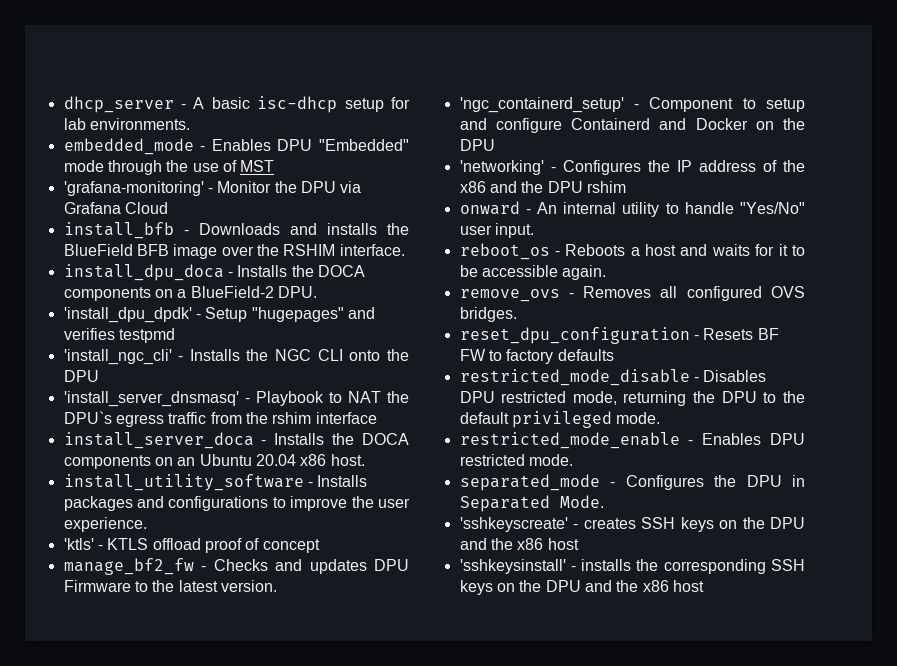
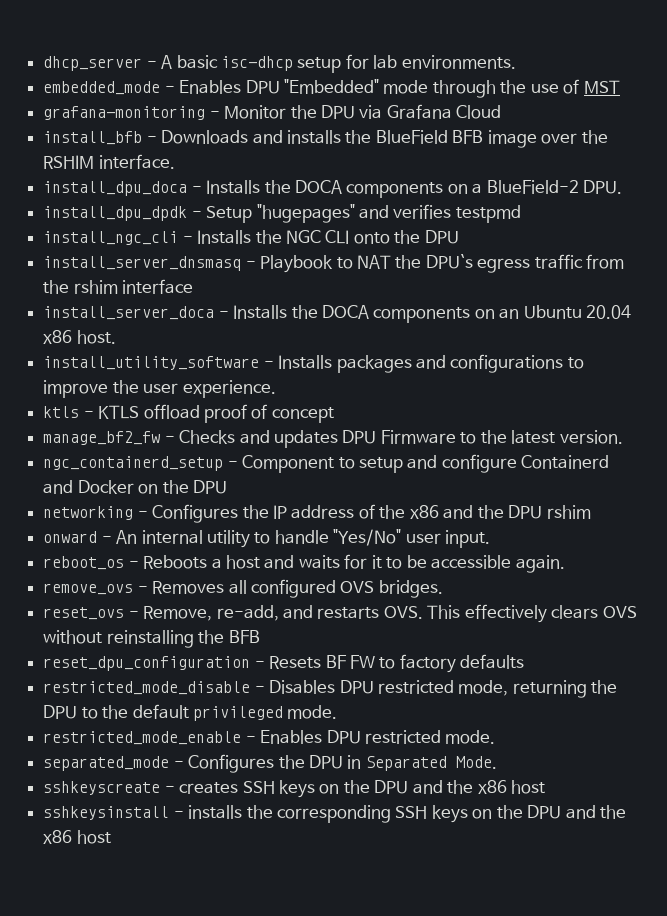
- 'grafana-monitoring' - Monitor the DPU via Grafana Cloud
+ grafana-monitoring - Monitor the DPU via Grafana Cloud
- 'install_dpu_dpdk' - Setup "hugepages" and verifies testpmd
+ install_dpu_dpdk - Setup "hugepages" and verifies testpmd
- 'install_ngc_cli' - Installs the NGC CLI onto the DPU
+ install_ngc_cli - Installs the NGC CLI onto the DPU
- 'install_server_dnsmasq' - Playbook to NAT the DPU`s egress traffic from the rshim interface
+ install_server_dnsmasq - Playbook to NAT the DPU`s egress traffic from the rshim interface
- 'ktls' - KTLS offload proof of concept
+ ktls - KTLS offload proof of concept
- 'ngc_containerd_setup' - Component to setup and configure Containerd and Docker on the DPU
+ ngc_containerd_setup - Component to setup and configure Containerd and Docker on the DPU
- 'networking' - Configures the IP address of the x86 and the DPU rshim
+ networking - Configures the IP address of the x86 and the DPU rshim
+ reset_ovs - Remove, re-add, and restarts OVS. This effectively clears OVS without reinstalling the BFB
- 'sshkeyscreate' - creates SSH keys on the DPU and the x86 host
+ sshkeyscreate - creates SSH keys on the DPU and the x86 host
- 'sshkeysinstall' - installs the corresponding SSH keys on the DPU and the x86 host
+ sshkeysinstall - installs the corresponding SSH keys on the DPU and the x86 host

